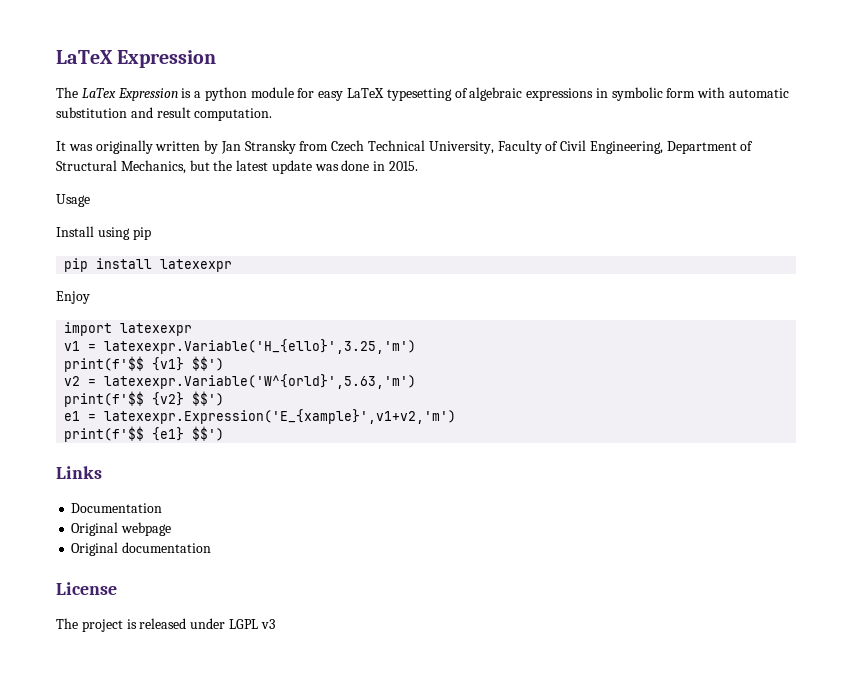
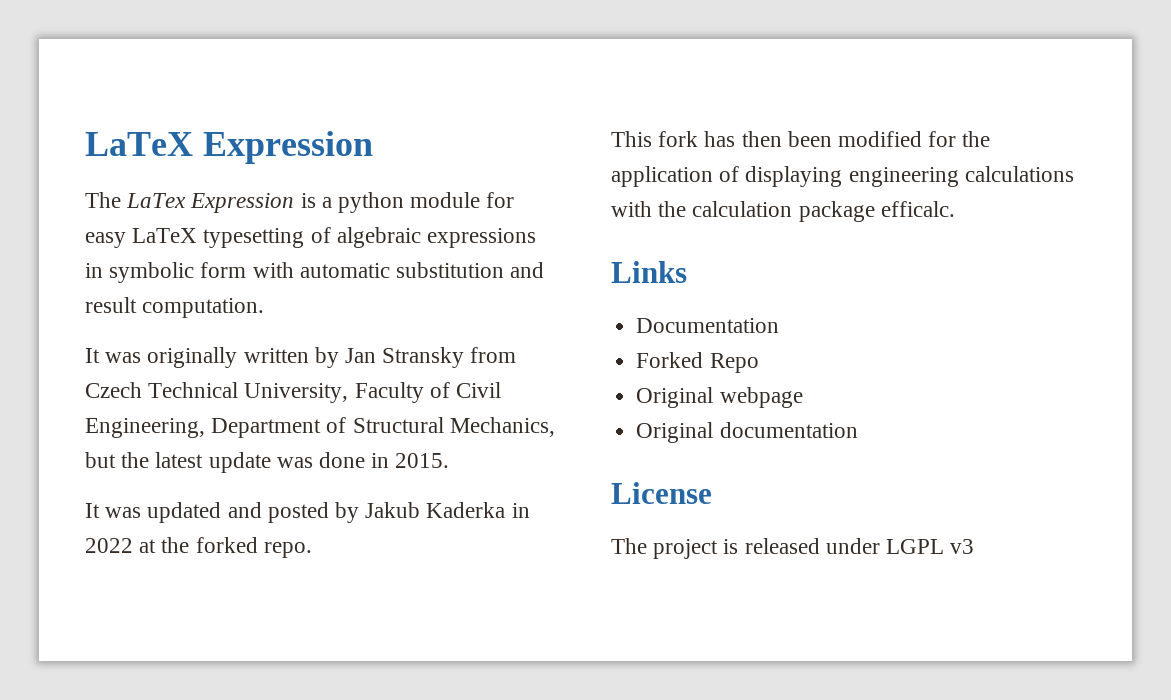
- Usage
- Install using pip
- pip install latexexpr
- Enjoy
- import latexexpr
- v1 = latexexpr.Variable('H_{ello}',3.25,'m')
- print(f'$$ {v1} $$')
- v2 = latexexpr.Variable('W^{orld}',5.63,'m')
- print(f'$$ {v2} $$')
- e1 = latexexpr.Expression('E_{xample}',v1+v2,'m')
- print(f'$$ {e1} $$')
+ It was updated and posted by Jakub Kaderka in 2022 at the forked repo.
+ This fork has then been modified for the application of displaying engineering calculations with the calculation package efficalc.
+ Forked Repo

